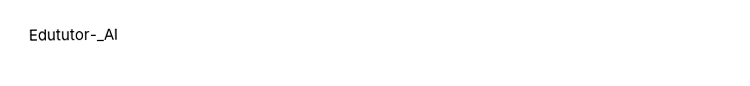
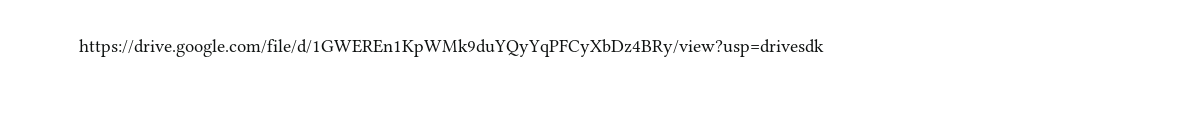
- Edututor-_AI
+ https://drive.google.com/file/d/1GWEREn1KpWMk9duYQyYqPFCyXbDz4BRy/view?usp=drivesdk

